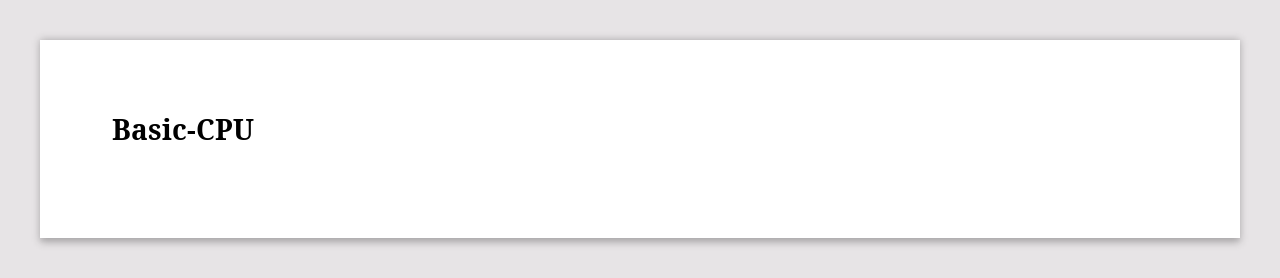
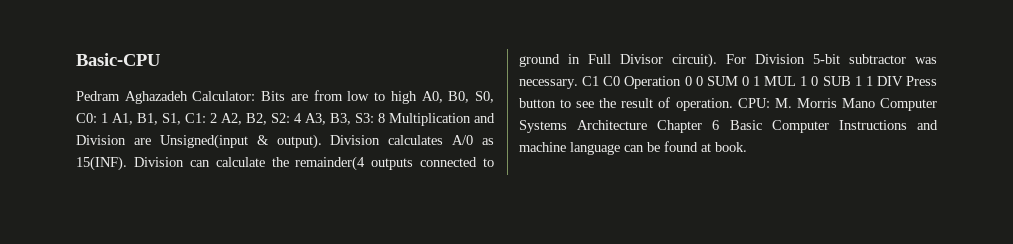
+ Pedram Aghazadeh Calculator: Bits are from low to high A0, B0, S0, C0: 1 A1, B1, S1, C1: 2 A2, B2, S2: 4 A3, B3, S3: 8 Multiplication and Division are Unsigned(input & output). Division calculates A/0 as 15(INF). Division can calculate the remainder(4 outputs connected to ground in Full Divisor circuit). For Division 5-bit subtractor was necessary. C1 C0 Operation 0 0 SUM 0 1 MUL 1 0 SUB 1 1 DIV Press button to see the result of operation. CPU: M. Morris Mano Computer Systems Architecture Chapter 6 Basic Computer Instructions and machine language can be found at book.

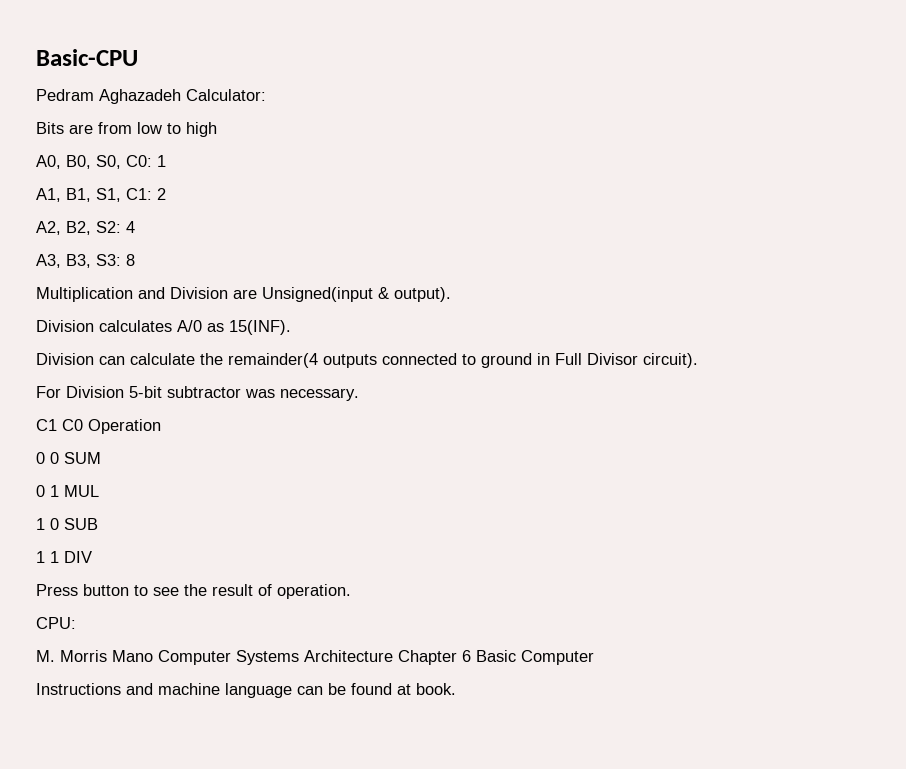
- Pedram Aghazadeh Calculator: Bits are from low to high A0, B0, S0, C0: 1 A1, B1, S1, C1:
+ Pedram Aghazadeh Calculator:
+ Bits are from low to high
+ A0, B0, S0, C0: 1
+ A1, B1, S1, C1:
- 2 A2, B2, S2:
+ 2
+ A2, B2, S2:
- 4 A3, B3, S3:
+ 4
+ A3, B3, S3:
- 8 Multiplication and Division are Unsigned(input & output). Division calculates A/0 as 15(INF). Division can calculate the remainder(4 outputs connected to ground in Full Divisor circuit). For Division 5-bit subtractor was necessary. C1 C0 Operation 0 0 SUM 0 1 MUL 1 0 SUB 1 1 DIV Press button to see the result of operation. CPU: M. Morris Mano Computer Systems Architecture Chapter 6 Basic Computer Instructions and machine language can be found at book.
+ 8
+ Multiplication and Division are Unsigned(input & output).
+ Division calculates A/0 as 15(INF).
+ Division can calculate the remainder(4 outputs connected to ground in Full Divisor circuit).
+ For Division 5-bit subtractor was necessary.
+ C1 C0 Operation
+ 0 0 SUM
+ 0 1 MUL
+ 1 0 SUB
+ 1 1 DIV
+ Press button to see the result of operation.
+ CPU:
+ M. Morris Mano Computer Systems Architecture Chapter 6 Basic Computer
+ Instructions and machine language can be found at book.

